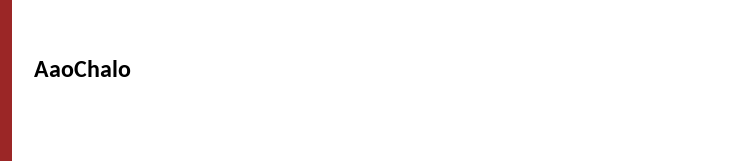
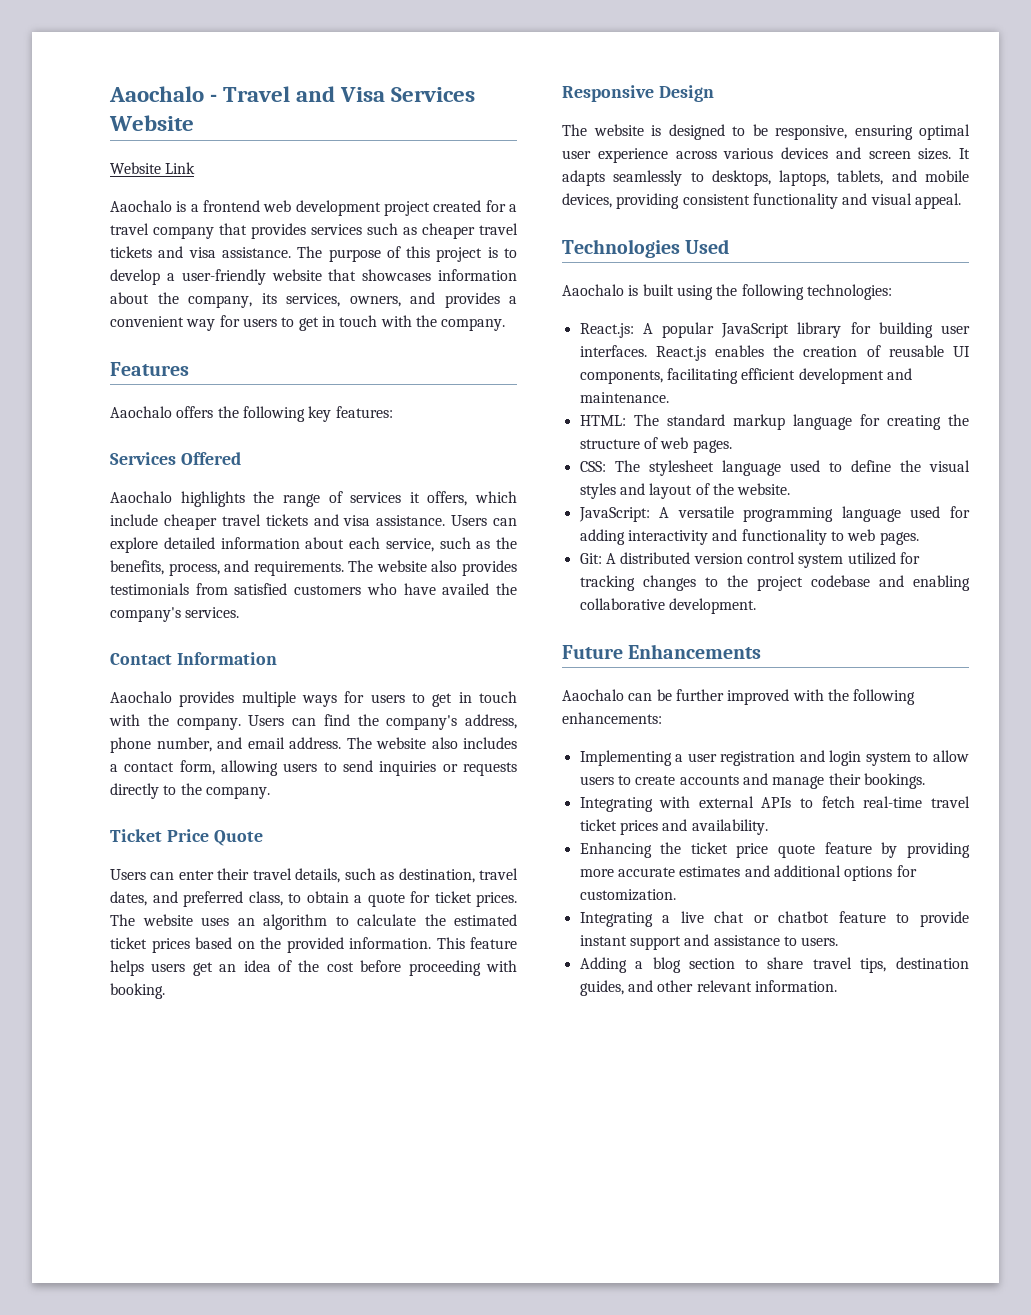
- AaoChalo
+ Aaochalo - Travel and Visa Services Website
+ Website Link
+ Aaochalo is a frontend web development project created for a travel company that provides services such as cheaper travel tickets and visa assistance. The purpose of this project is to develop a user-friendly website that showcases information about the company, its services, owners, and provides a convenient way for users to get in touch with the company.
+ Features
+ Aaochalo offers the following key features:
+ Services Offered
+ Aaochalo highlights the range of services it offers, which include cheaper travel tickets and visa assistance. Users can explore detailed information about each service, such as the benefits, process, and requirements. The website also provides testimonials from satisfied customers who have availed the company's services.
+ Contact Information
+ Aaochalo provides multiple ways for users to get in touch with the company. Users can find the company's address, phone number, and email address. The website also includes a contact form, allowing users to send inquiries or requests directly to the company.
+ Ticket Price Quote
+ Users can enter their travel details, such as destination, travel dates, and preferred class, to obtain a quote for ticket prices. The website uses an algorithm to calculate the estimated ticket prices based on the provided information. This feature helps users get an idea of the cost before proceeding with booking.
+ Responsive Design
+ The website is designed to be responsive, ensuring optimal user experience across various devices and screen sizes. It adapts seamlessly to desktops, laptops, tablets, and mobile devices, providing consistent functionality and visual appeal.
+ Technologies Used
+ Aaochalo is built using the following technologies:
+ React.js: A popular JavaScript library for building user interfaces. React.js enables the creation of reusable UI components, facilitating efficient development and maintenance.
+ HTML: The standard markup language for creating the structure of web pages.
+ CSS: The stylesheet language used to define the visual styles and layout of the website.
+ JavaScript: A versatile programming language used for adding interactivity and functionality to web pages.
+ Git: A distributed version control system utilized for tracking changes to the project codebase and enabling collaborative development.
+ Future Enhancements
+ Aaochalo can be further improved with the following enhancements:
+ Implementing a user registration and login system to allow users to create accounts and manage their bookings.
+ Integrating with external APIs to fetch real-time travel ticket prices and availability.
+ Enhancing the ticket price quote feature by providing more accurate estimates and additional options for customization.
+ Integrating a live chat or chatbot feature to provide instant support and assistance to users.
+ Adding a blog section to share travel tips, destination guides, and other relevant information.

